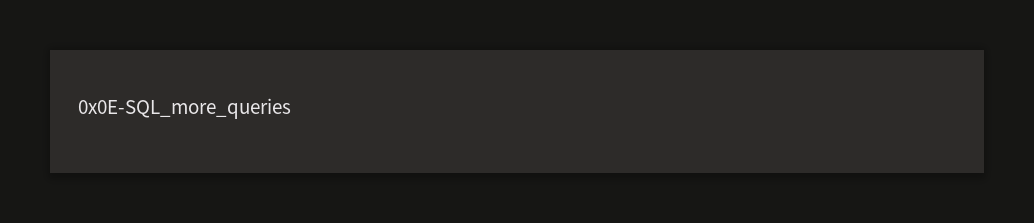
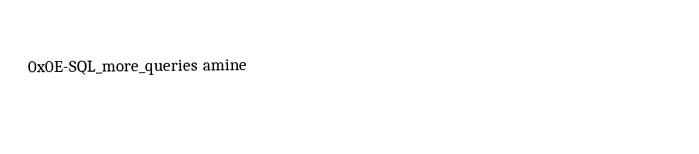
- 0x0E-SQL_more_queries
+ 0x0E-SQL_more_queries amine

